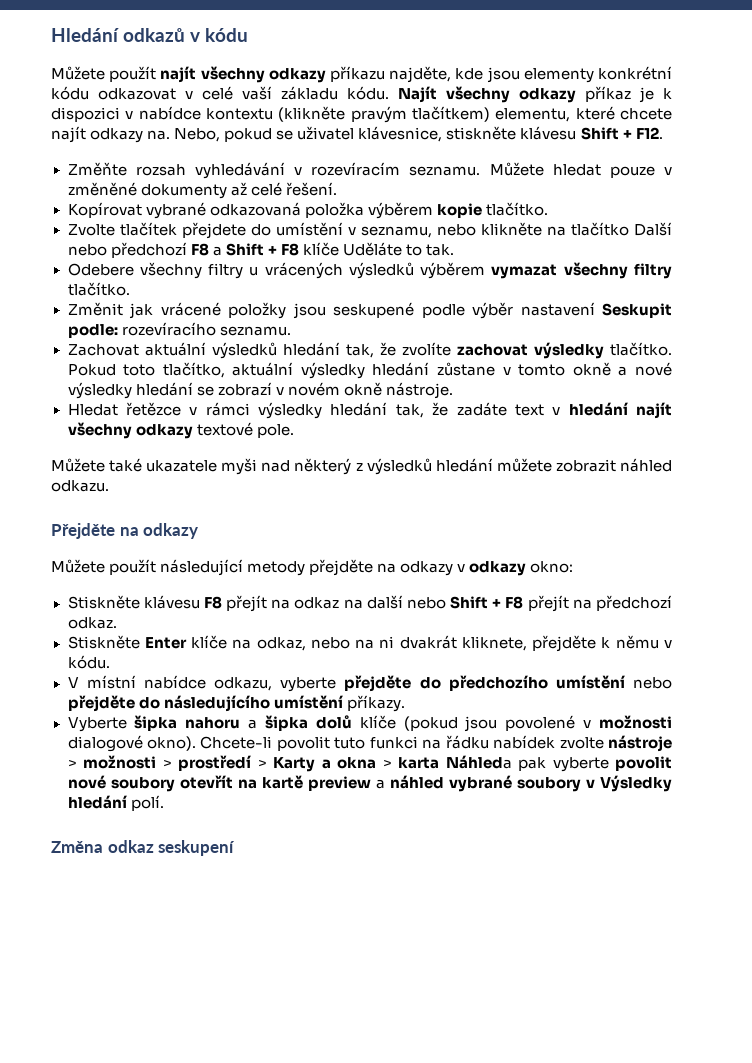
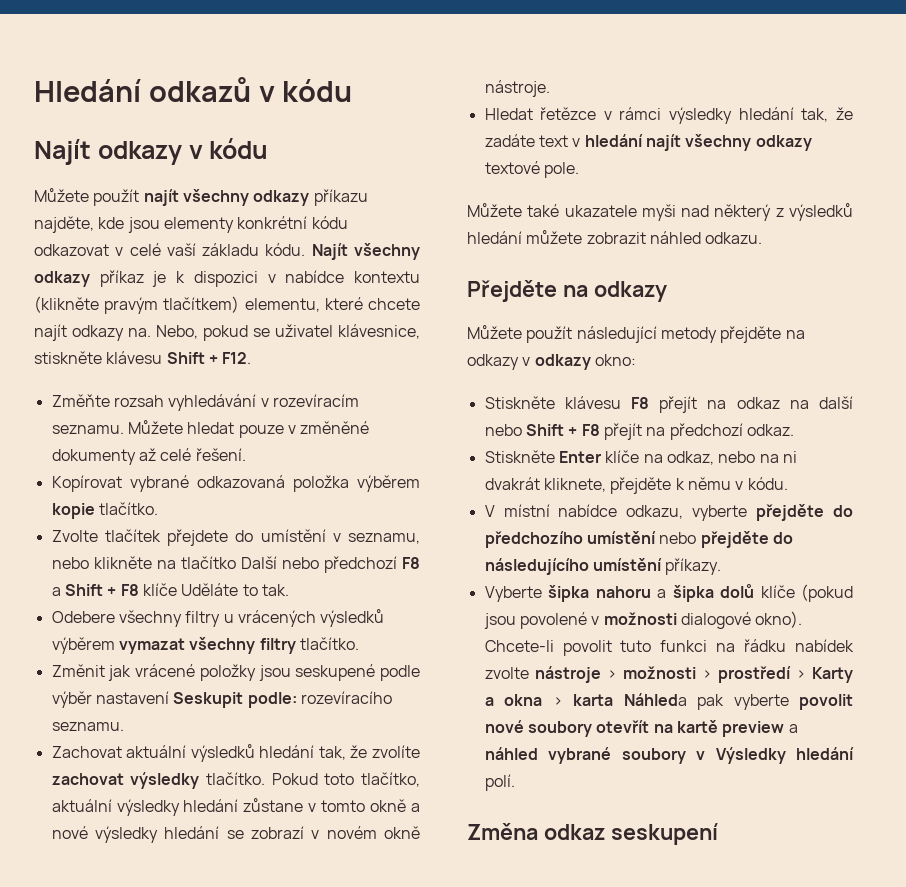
+ Najít odkazy v kódu

